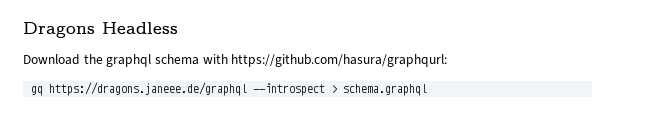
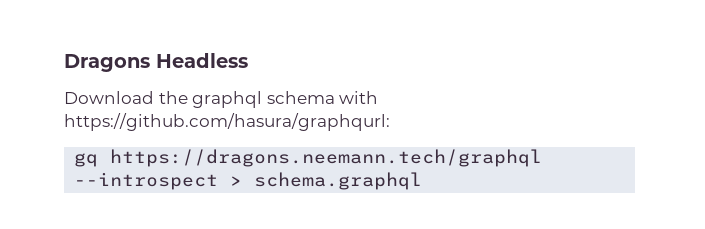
- gq https://dragons.janeee.de/graphql --introspect > schema.graphql
+ gq https://dragons.neemann.tech/graphql --introspect > schema.graphql

